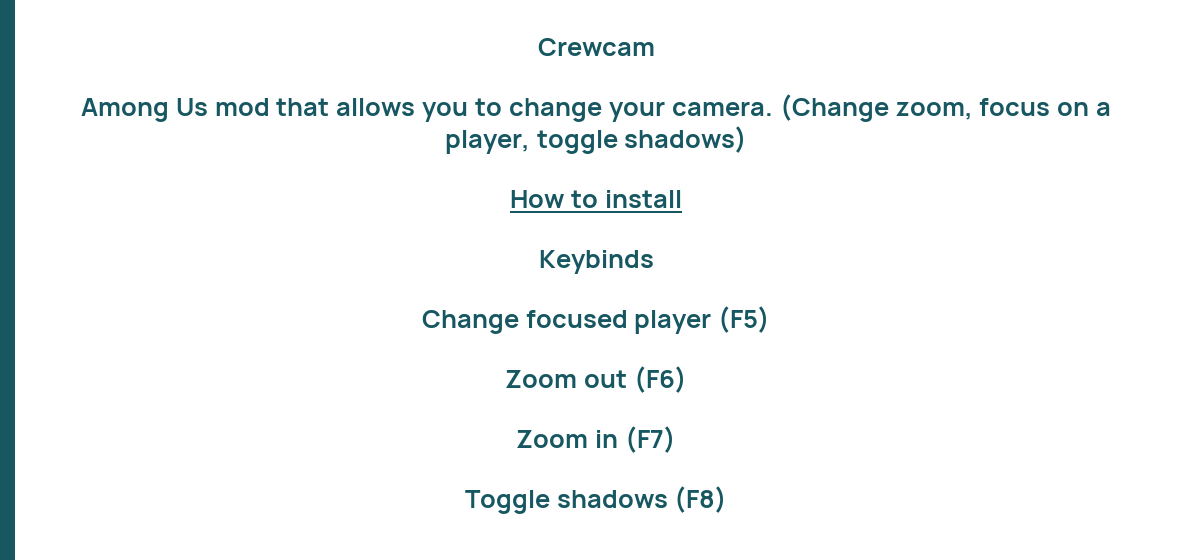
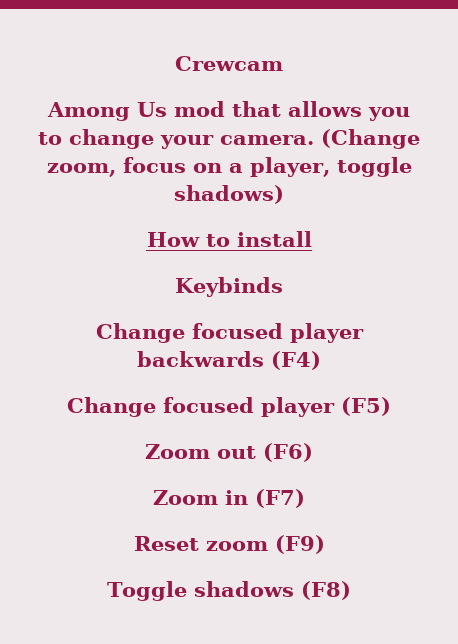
+ Change focused player backwards (F4)
+ Reset zoom (F9)

